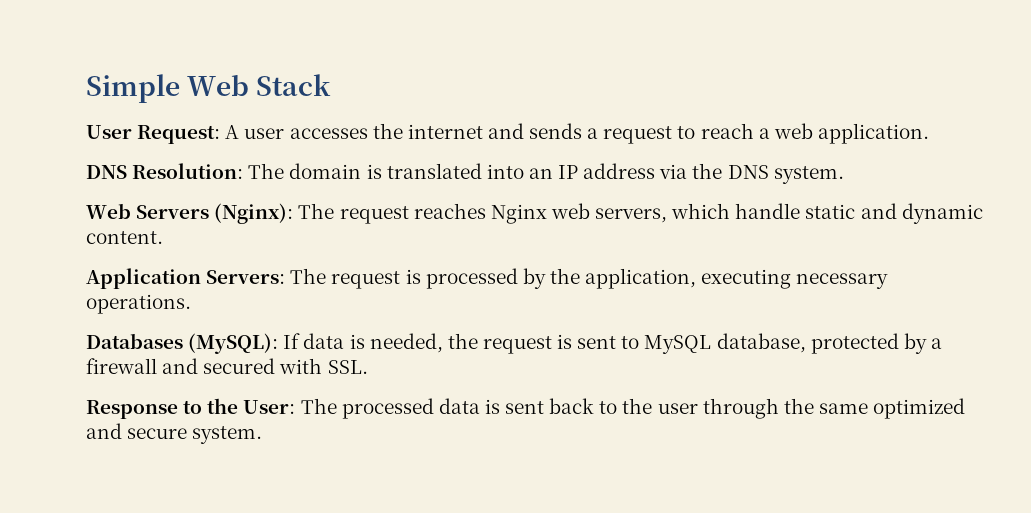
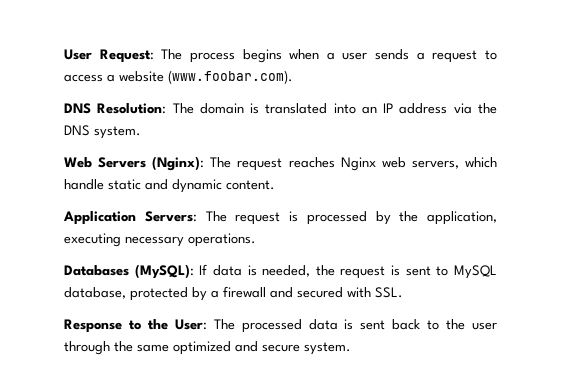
- Simple Web Stack
- User Request: A user accesses the internet and sends a request to reach a web application.
+ User Request: The process begins when a user sends a request to access a website (www.foobar.com).

